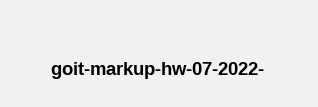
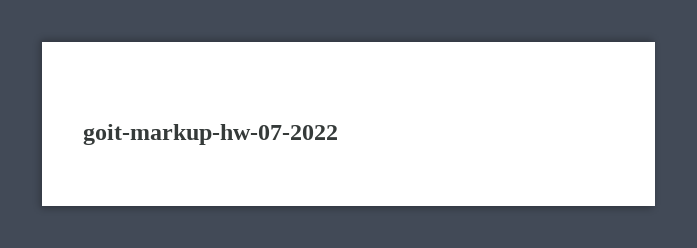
- goit-markup-hw-07-2022-
+ goit-markup-hw-07-2022

